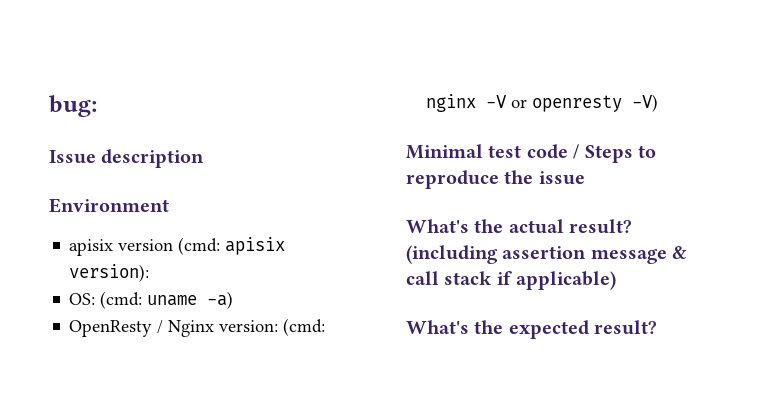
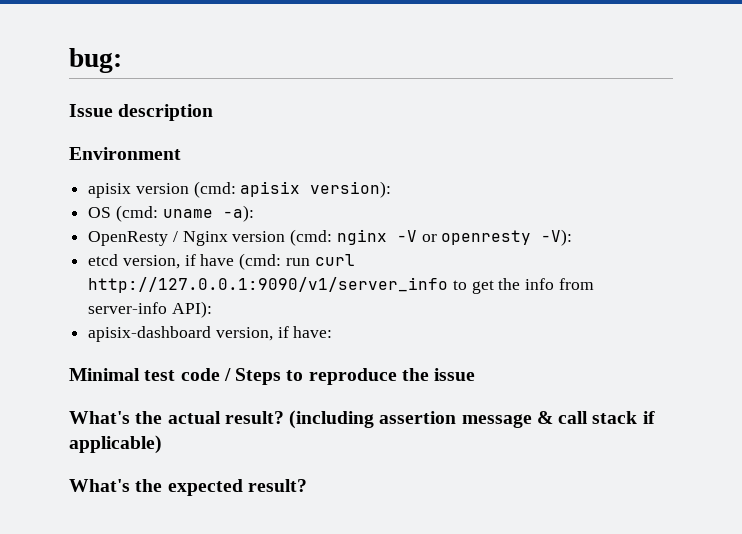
- OS: (cmd: uname -a)
+ OS (cmd: uname -a):
- OpenResty / Nginx version: (cmd: nginx -V or openresty -V)
+ OpenResty / Nginx version (cmd: nginx -V or openresty -V):
+ etcd version, if have (cmd: run curl http://127.0.0.1:9090/v1/server_info to get the info from server-info API):
+ apisix-dashboard version, if have:

